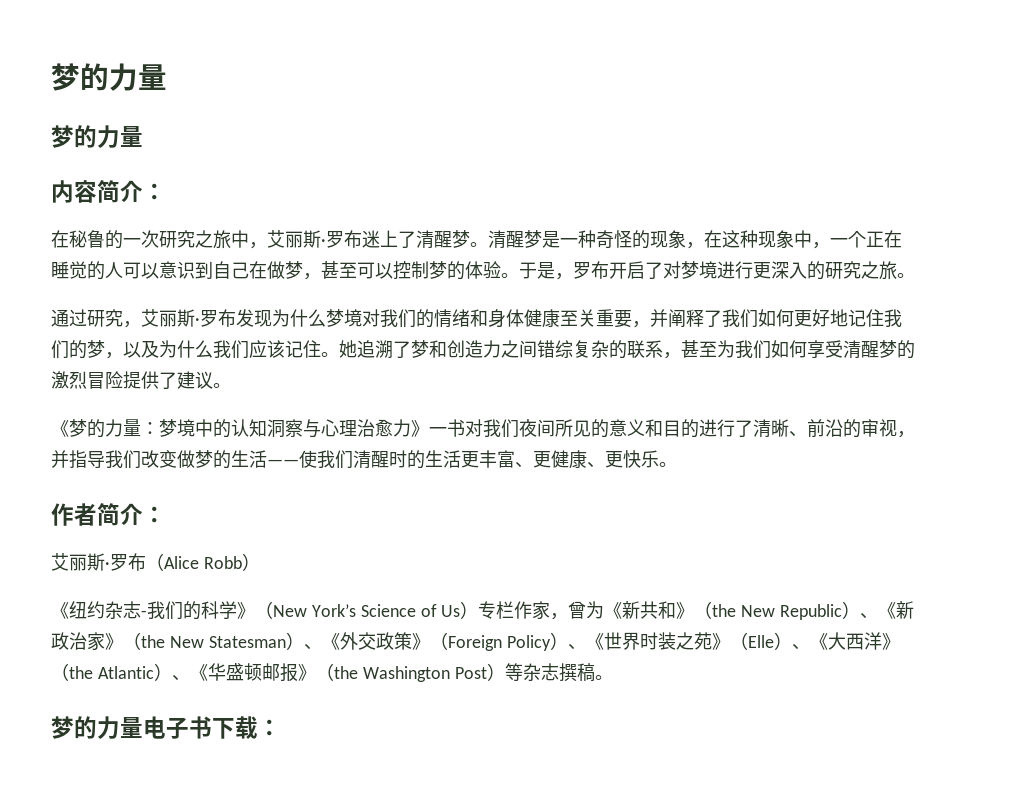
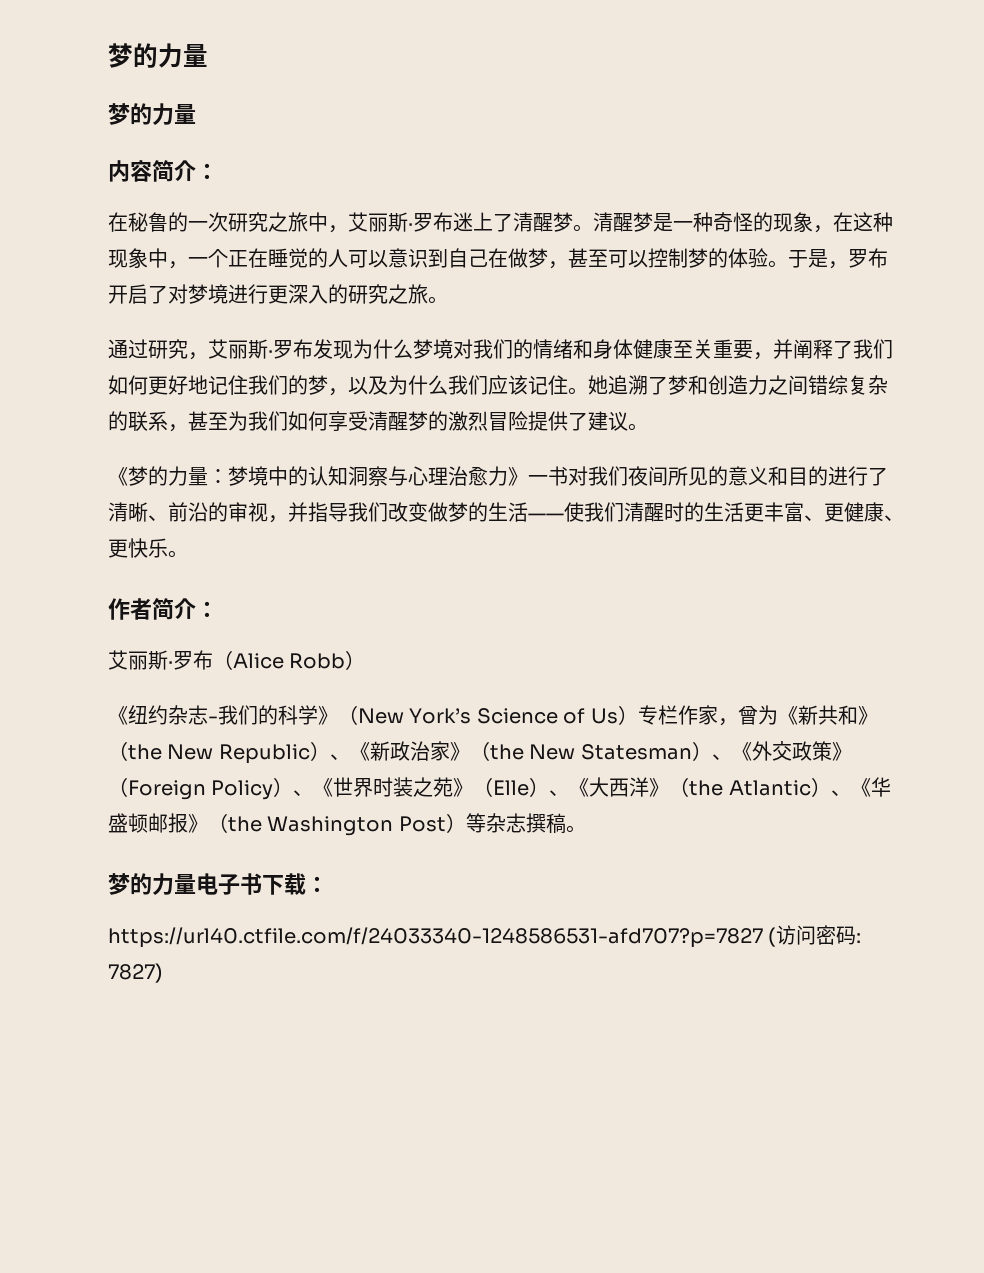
+ https://url40.ctfile.com/f/24033340-1248586531-afd707?p=7827 (访问密码: 7827)

